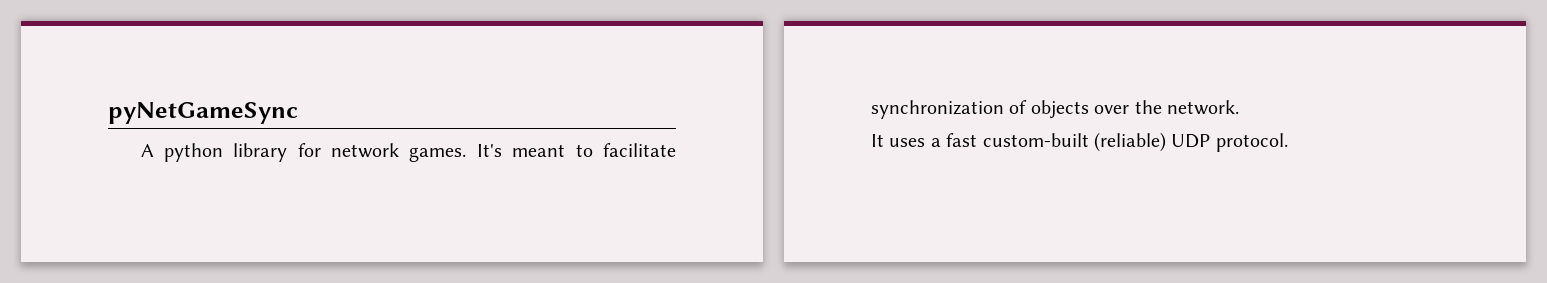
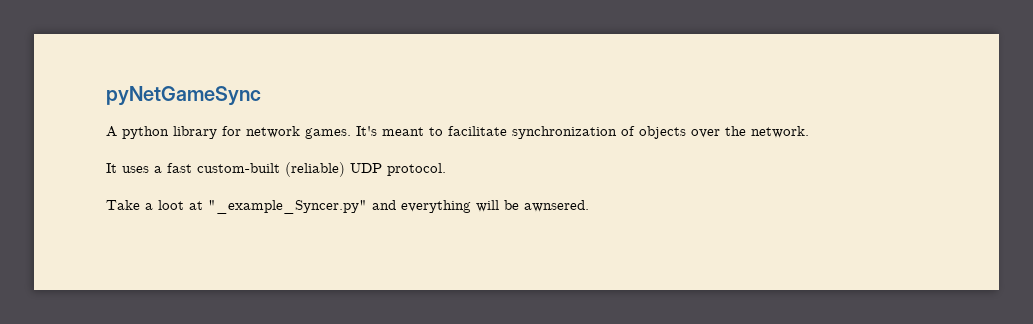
+ Take a loot at "_example_Syncer.py" and everything will be awnsered.

